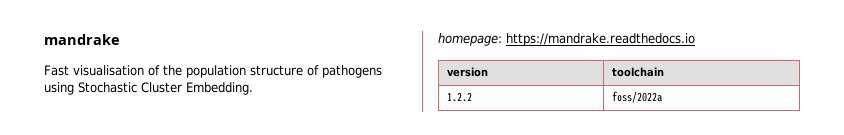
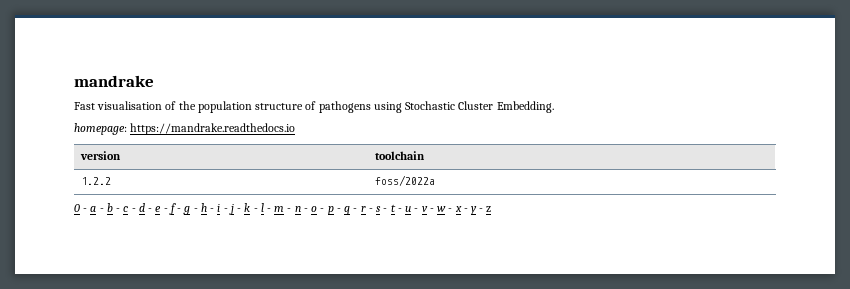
+ 0 - a - b - c - d - e - f - g - h - i - j - k - l - m - n - o - p - q - r - s - t - u - v - w - x - y - z

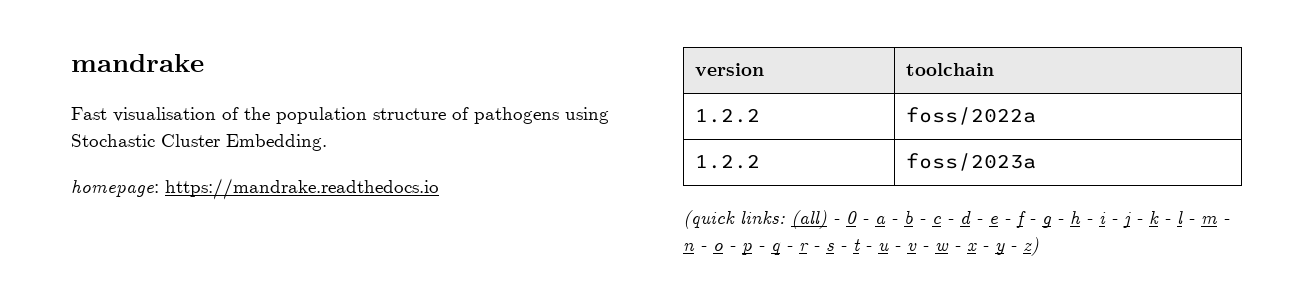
- 0 - a - b - c - d - e - f - g - h - i - j - k - l - m - n - o - p - q - r - s - t - u - v - w - x - y - z
+ 1.2.2 | foss/2023a
+ (quick links: (all) - 0 - a - b - c - d - e - f - g - h - i - j - k - l - m - n - o - p - q - r - s - t - u - v - w - x - y - z)

